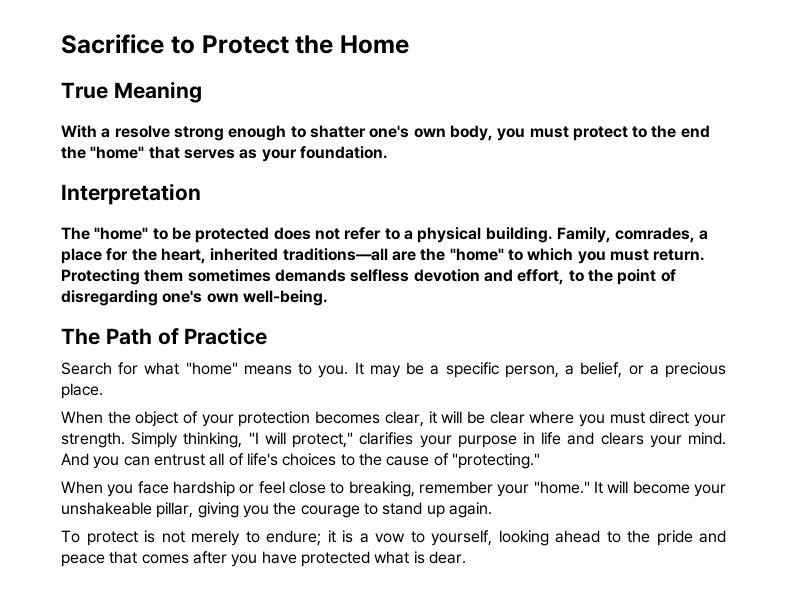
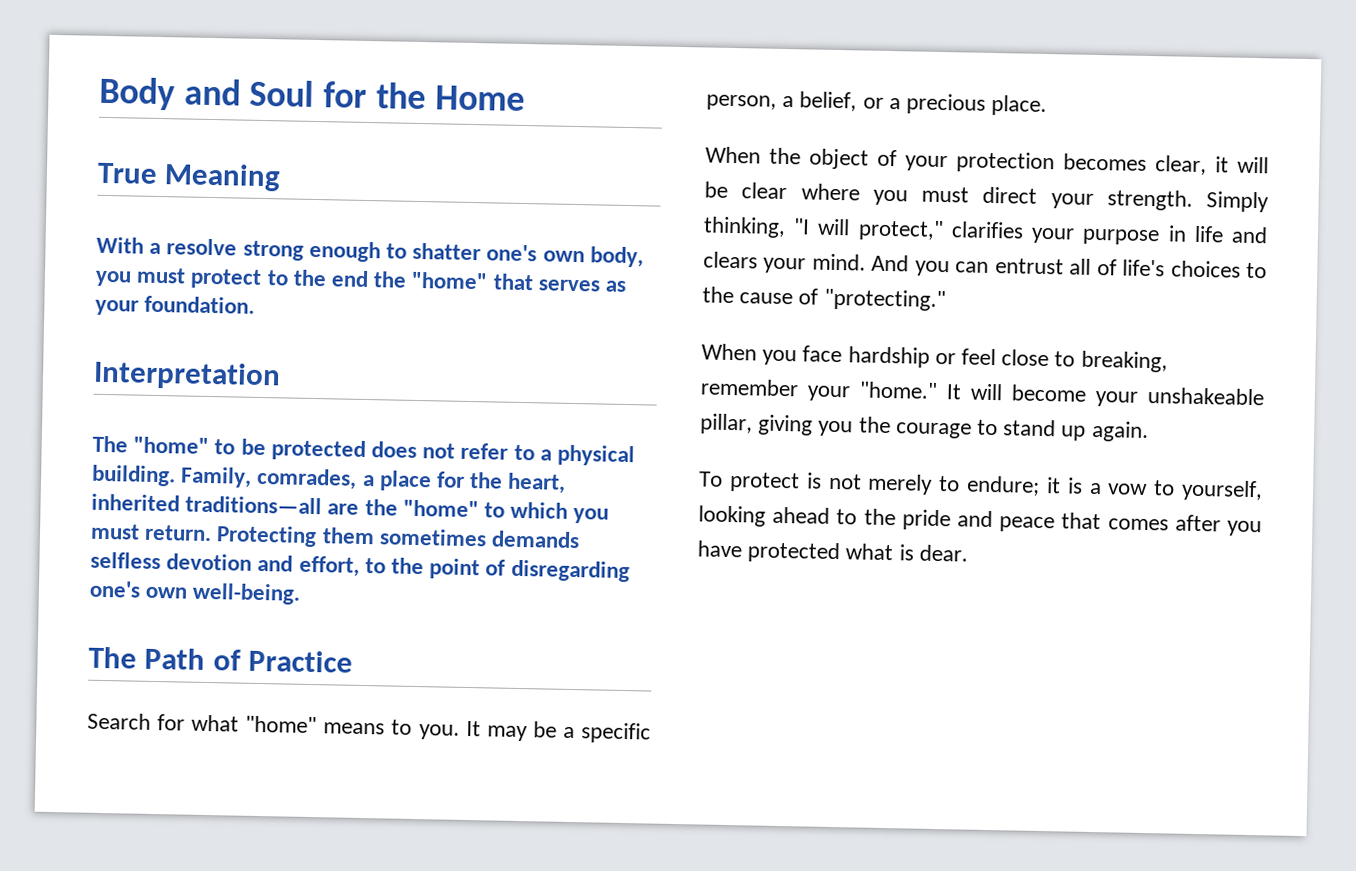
- Sacrifice to Protect the Home
+ Body and Soul for the Home

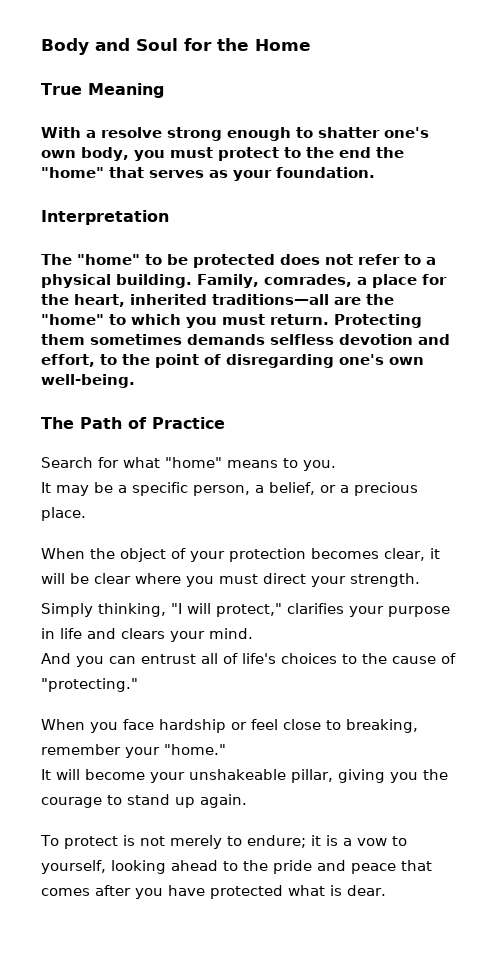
- Search for what "home" means to you. It may be a specific person, a belief, or a precious place.
+ Search for what "home" means to you.
+ It may be a specific person, a belief, or a precious place.
- When the object of your protection becomes clear, it will be clear where you must direct your strength. Simply thinking, "I will protect," clarifies your purpose in life and clears your mind. And you can entrust all of life's choices to the cause of "protecting."
+ When the object of your protection becomes clear, it will be clear where you must direct your strength.
+ Simply thinking, "I will protect," clarifies your purpose in life and clears your mind.
+ And you can entrust all of life's choices to the cause of "protecting."
- When you face hardship or feel close to breaking, remember your "home." It will become your unshakeable pillar, giving you the courage to stand up again.
+ When you face hardship or feel close to breaking, remember your "home."
+ It will become your unshakeable pillar, giving you the courage to stand up again.

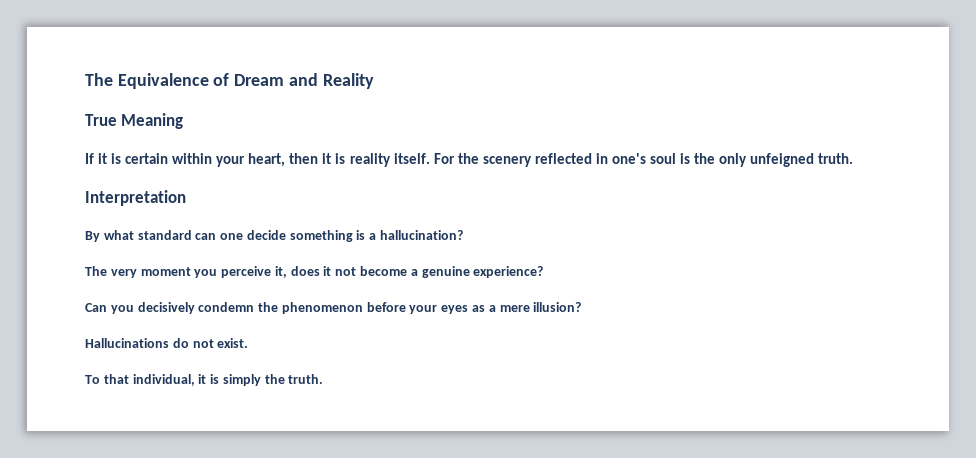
- Body and Soul for the Home
+ The Equivalence of Dream and Reality
  True Meaning
- With a resolve strong enough to shatter one's own body, you must protect to the end the "home" that serves as your foundation.
+ If it is certain within your heart, then it is reality itself. For the scenery reflected in one's soul is the only unfeigned truth.
  Interpretation
- The "home" to be protected does not refer to a physical building. Family, comrades, a place for the heart, inherited traditions—all are the "home" to which you must return. Protecting them sometimes demands selfless devotion and effort, to the point of disregarding one's own well-being.
- The Path of Practice
- Search for what "home" means to you.
- It may be a specific person, a belief, or a precious place.
- When the object of your protection becomes clear, it will be clear where you must direct your strength.
- Simply thinking, "I will protect," clarifies your purpose in life and clears your mind.
- And you can entrust all of life's choices to the cause of "protecting."
- When you face hardship or feel close to breaking, remember your "home."
- It will become your unshakeable pillar, giving you the courage to stand up again.
- To protect is not merely to endure; it is a vow to yourself, looking ahead to the pride and peace that comes after you have protected what is dear.
+ By what standard can one decide something is a hallucination?
+ The very moment you perceive it, does it not become a genuine experience?
+ Can you decisively condemn the phenomenon before your eyes as a mere illusion?
+ Hallucinations do not exist.
+ To that individual, it is simply the truth.

